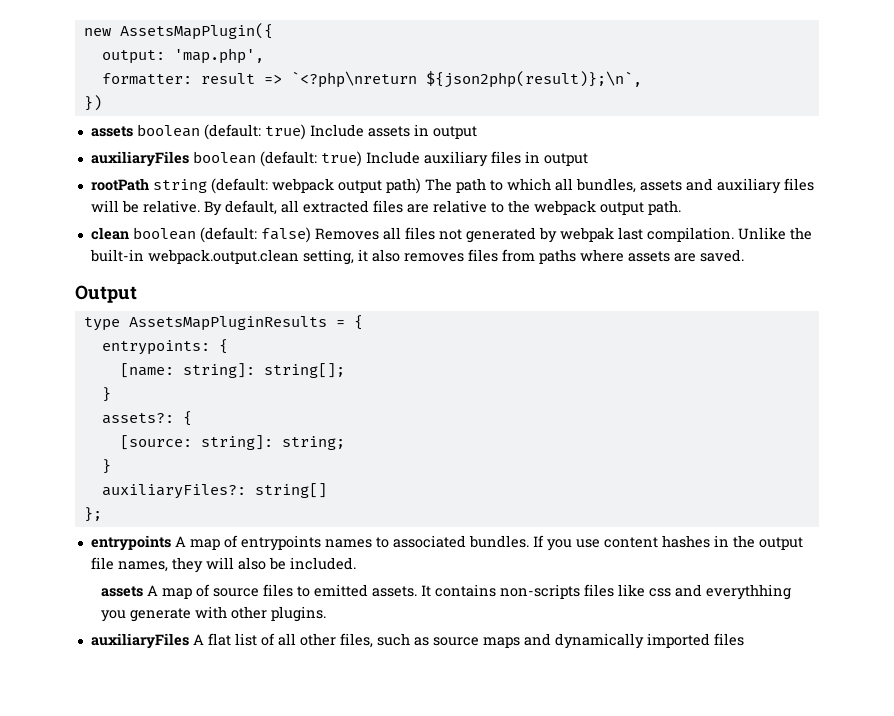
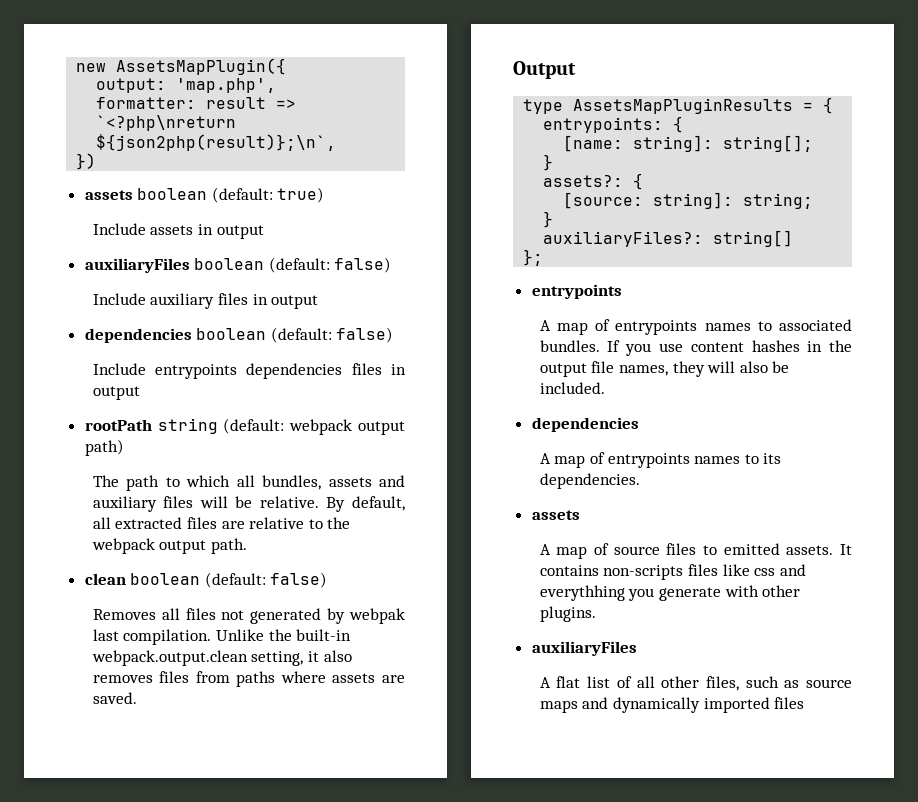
- assets boolean (default: true) Include assets in output
+ assets boolean (default: true)
+ Include assets in output
- auxiliaryFiles boolean (default: true) Include auxiliary files in output
+ auxiliaryFiles boolean (default: false)
+ Include auxiliary files in output
+ dependencies boolean (default: false)
+ Include entrypoints dependencies files in output
- rootPath string (default: webpack output path) The path to which all bundles, assets and auxiliary files will be relative.
+ rootPath string (default: webpack output path)
+ The path to which all bundles, assets and auxiliary files will be relative.
- clean boolean (default: false) Removes all files not generated by webpak last compilation.
+ clean boolean (default: false)
+ Removes all files not generated by webpak last compilation.
  };
- entrypoints A map of entrypoints names to associated bundles.
+ entrypoints
+ A map of entrypoints names to associated bundles.
  If you use content hashes in the output file names, they will also be included.
- assets A map of source files to emitted assets.
+ dependencies
+ A map of entrypoints names to its dependencies.
+ assets
+ A map of source files to emitted assets.
  It contains non-scripts files like css and everythhing you generate with other plugins.
- auxiliaryFiles A flat list of all other files, such as source maps and dynamically imported files
+ auxiliaryFiles
+ A flat list of all other files, such as source maps and dynamically imported files

